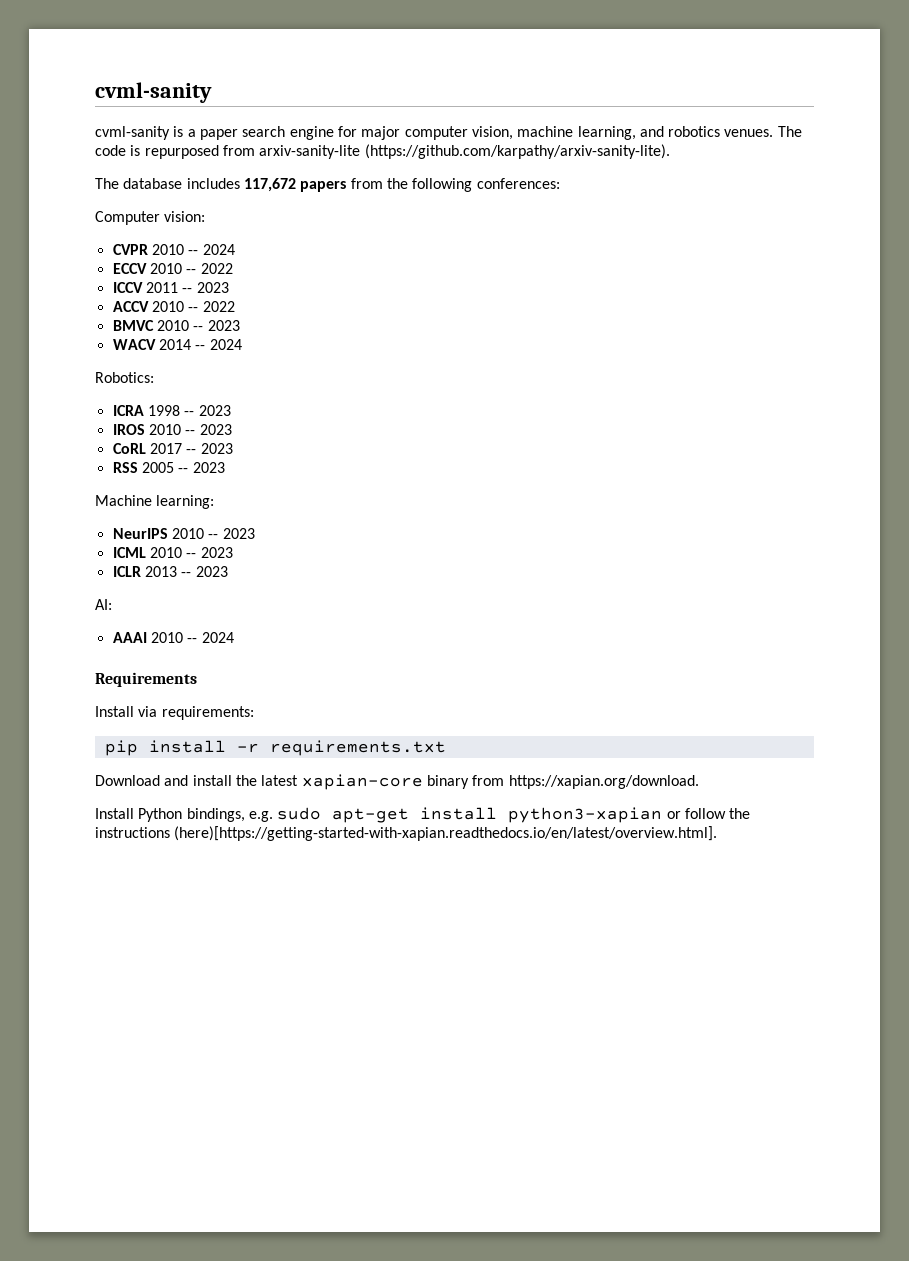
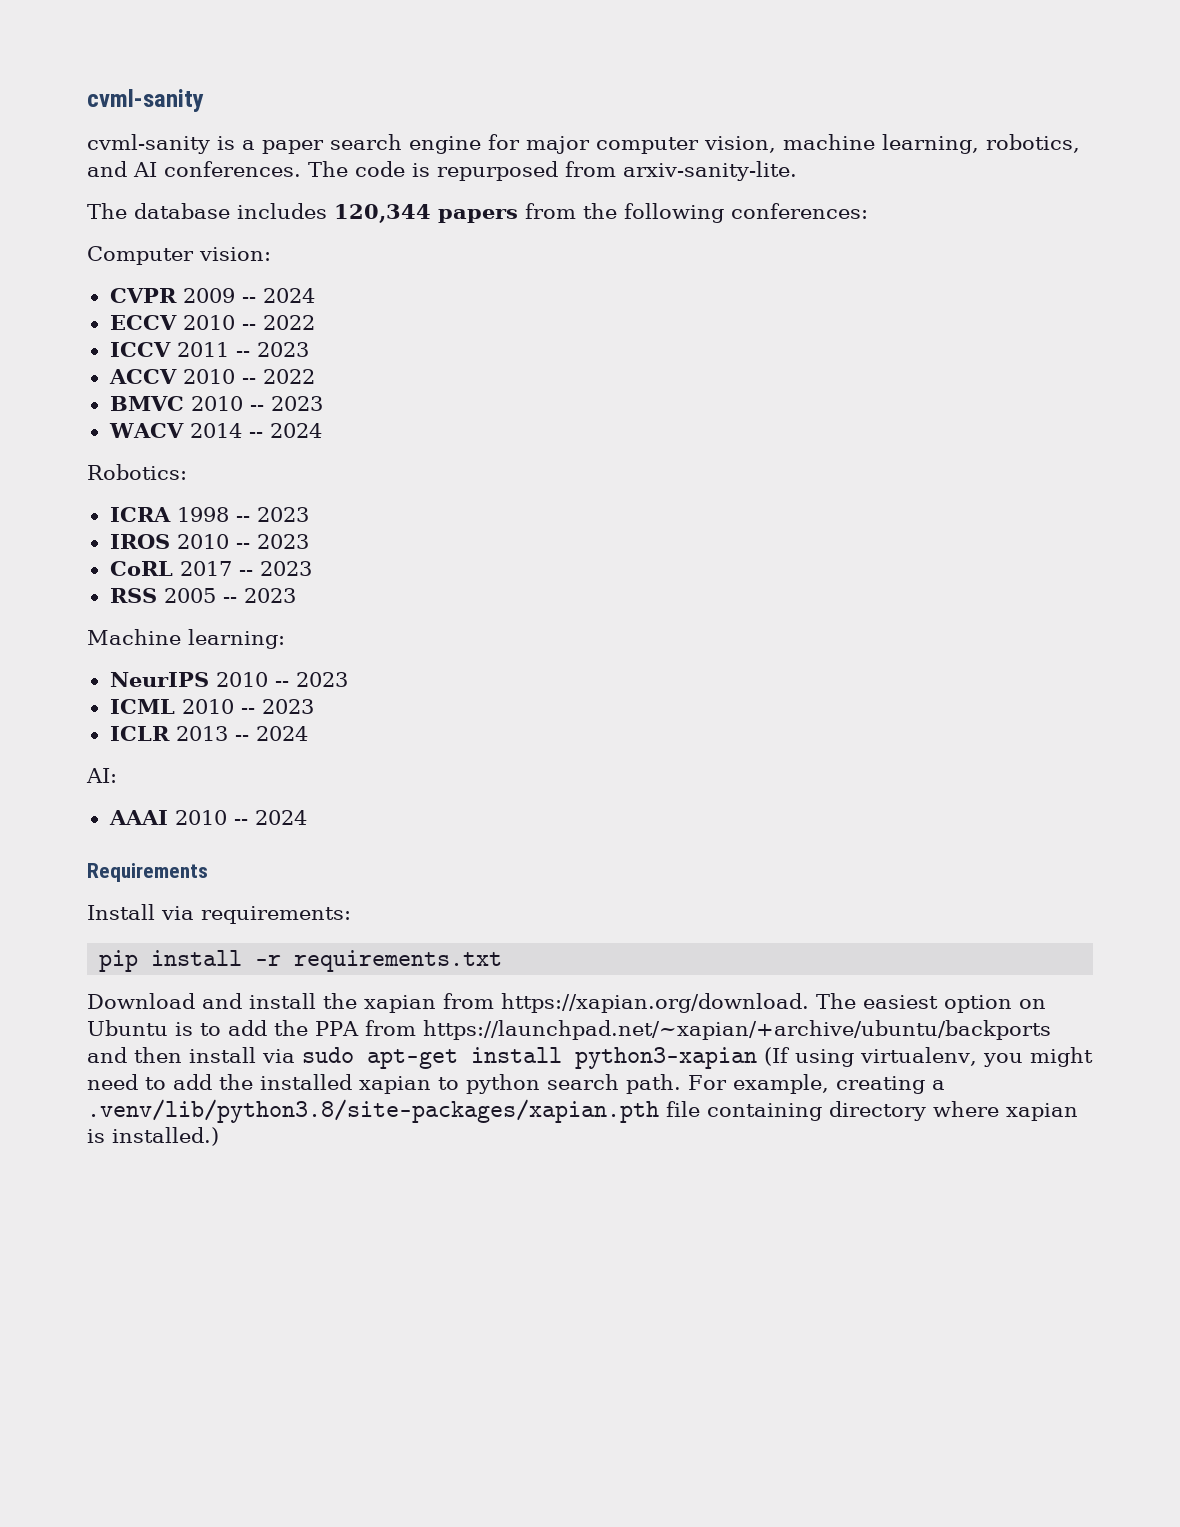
- cvml-sanity is a paper search engine for major computer vision, machine learning, and robotics venues.
+ cvml-sanity is a paper search engine for major computer vision, machine learning, robotics, and AI conferences.
- The code is repurposed from arxiv-sanity-lite (https://github.com/karpathy/arxiv-sanity-lite).
+ The code is repurposed from arxiv-sanity-lite.
- The database includes 117,672 papers from the following conferences:
+ The database includes 120,344 papers from the following conferences:
- CVPR 2010 -- 2024
+ CVPR 2009 -- 2024
- ICLR 2013 -- 2023
+ ICLR 2013 -- 2024
- Download and install the latest xapian-core binary from https://xapian.org/download.
- Install Python bindings, e.g. sudo apt-get install python3-xapian or follow the instructions (here)[https://getting-started-with-xapian.readthedocs.io/en/latest/overview.html].
+ Download and install the xapian from https://xapian.org/download. The easiest option on Ubuntu is to add the PPA from https://launchpad.net/~xapian/+archive/ubuntu/backports and then install via sudo apt-get install python3-xapian (If using virtualenv, you might need to add the installed xapian to python search path. For example, creating a .venv/lib/python3.8/site-packages/xapian.pth file containing directory where xapian is installed.)

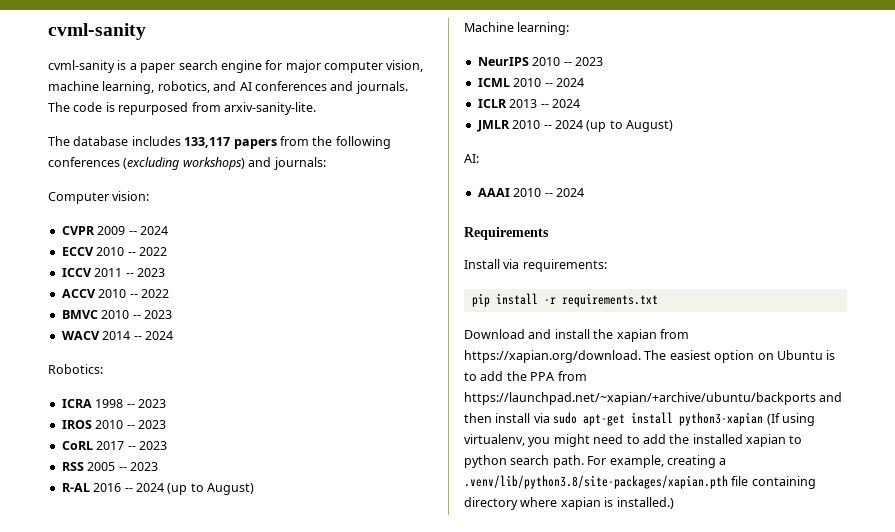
- cvml-sanity is a paper search engine for major computer vision, machine learning, robotics, and AI conferences.
+ cvml-sanity is a paper search engine for major computer vision, machine learning, robotics, and AI conferences and journals.
- The database includes 120,344 papers from the following conferences:
+ The database includes 133,117 papers from the following conferences (excluding workshops) and journals:
+ R-AL 2016 -- 2024 (up to August)
- ICML 2010 -- 2023
+ ICML 2010 -- 2024
+ JMLR 2010 -- 2024 (up to August)

